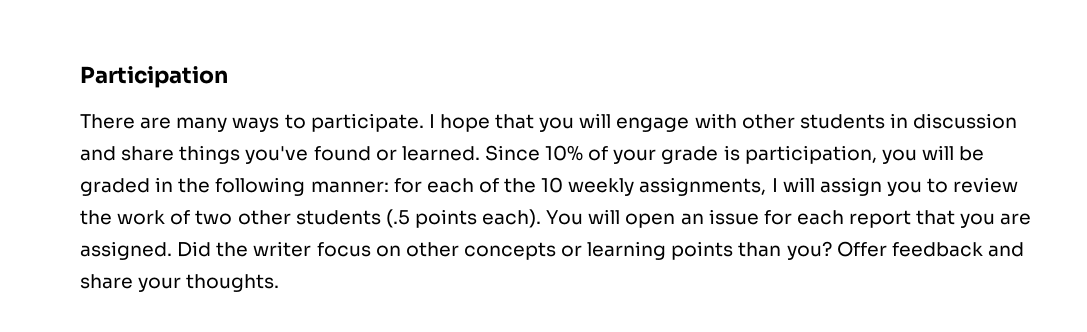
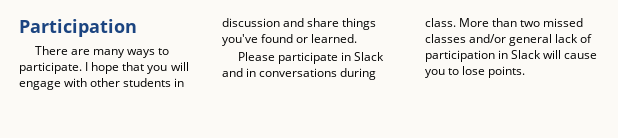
- I hope that you will engage with other students in discussion and share things you've found or learned. Since 10% of your grade is participation, you will be graded in the following manner: for each of the 10 weekly assignments, I will assign you to review the work of two other students (.5 points each). You will open an issue for each report that you are assigned. Did the writer focus on other concepts or learning points than you? Offer feedback and share your thoughts.
+ I hope that you will engage with other students in discussion and share things you've found or learned.
+ Please participate in Slack and in conversations during class. More than two missed classes and/or general lack of participation in Slack will cause you to lose points.

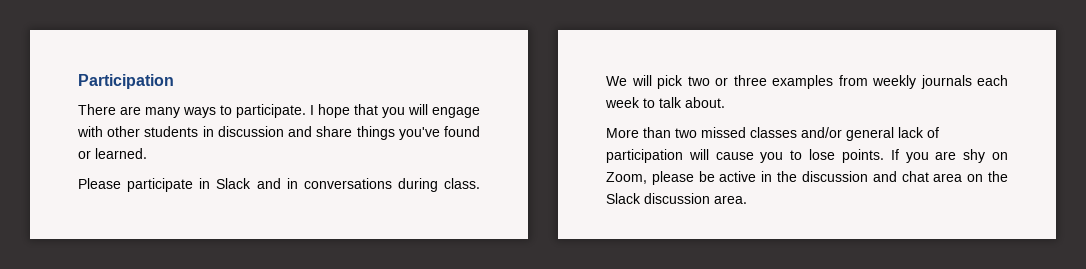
- Please participate in Slack and in conversations during class. More than two missed classes and/or general lack of participation in Slack will cause you to lose points.
+ Please participate in Slack and in conversations during class. We will pick two or three examples from weekly journals each week to talk about.
+ More than two missed classes and/or general lack of participation will cause you to lose points.
+ If you are shy on Zoom, please be active in the discussion and chat area on the Slack discussion area.

